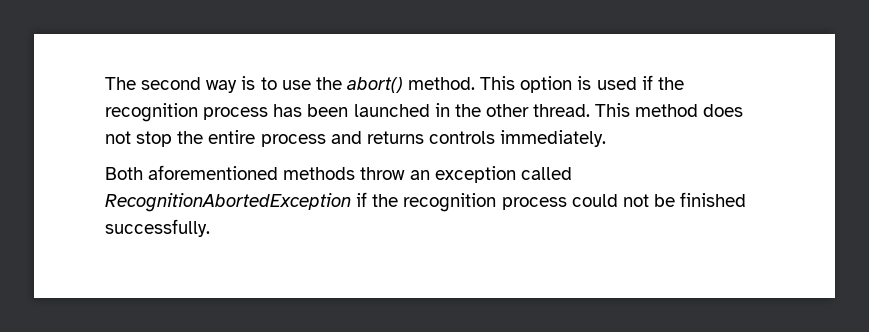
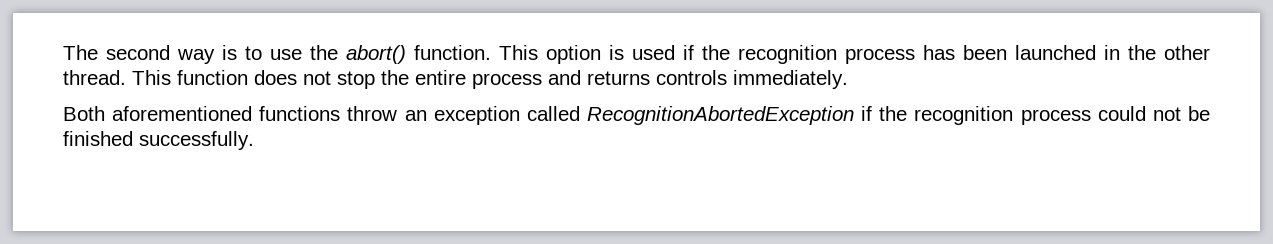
- The second way is to use the abort() method.
+ The second way is to use the abort() function.
- This method does not stop the entire process and returns controls immediately.
+ This function does not stop the entire process and returns controls immediately.
- Both aforementioned methods throw an exception called RecognitionAbortedException if the recognition process could not be finished successfully.
+ Both aforementioned functions throw an exception called RecognitionAbortedException if the recognition process could not be finished successfully.

